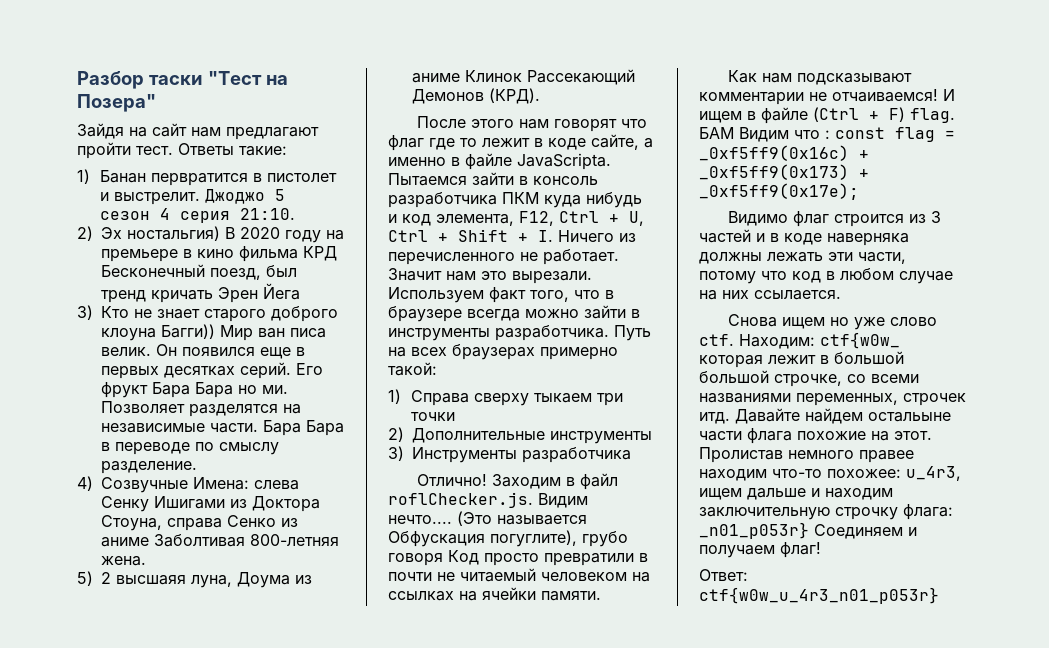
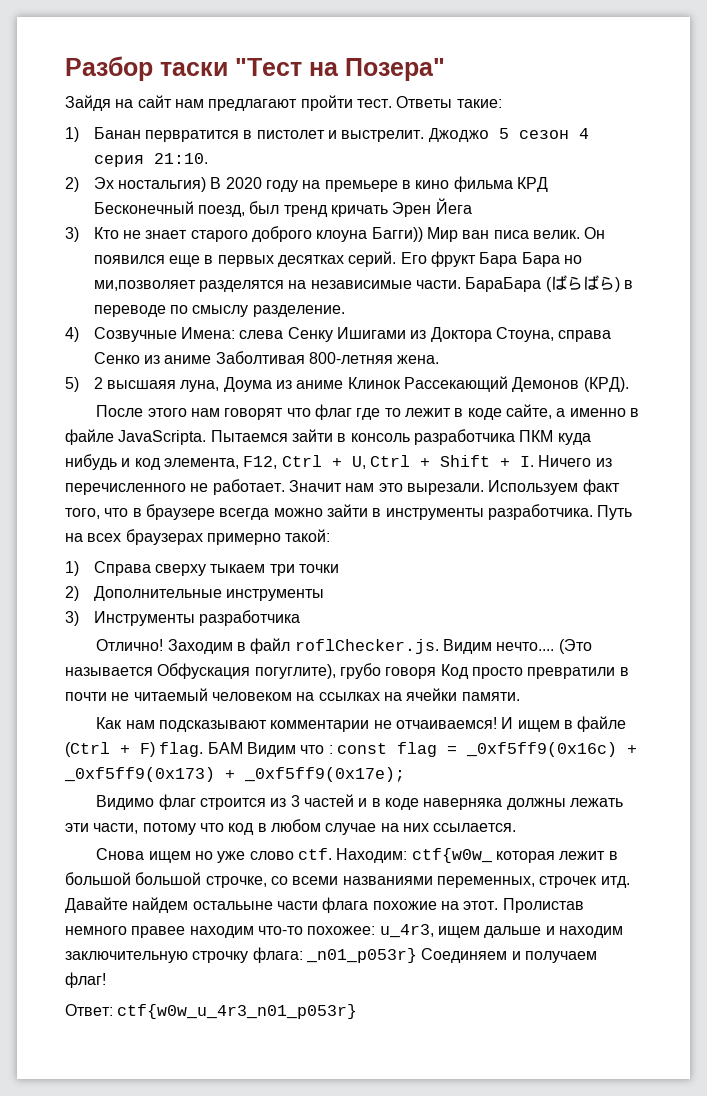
- Его фрукт Бара Бара но ми. Позволяет разделятся на независимые части.
+ Его фрукт Бара Бара но ми,позволяет разделятся на независимые части.
- Бара Бара в переводе по смыслу разделение.
+ БараБара (ばらばら) в переводе по смыслу разделение.

